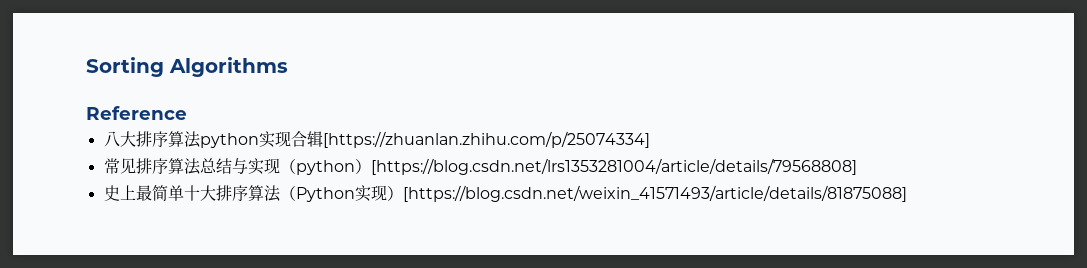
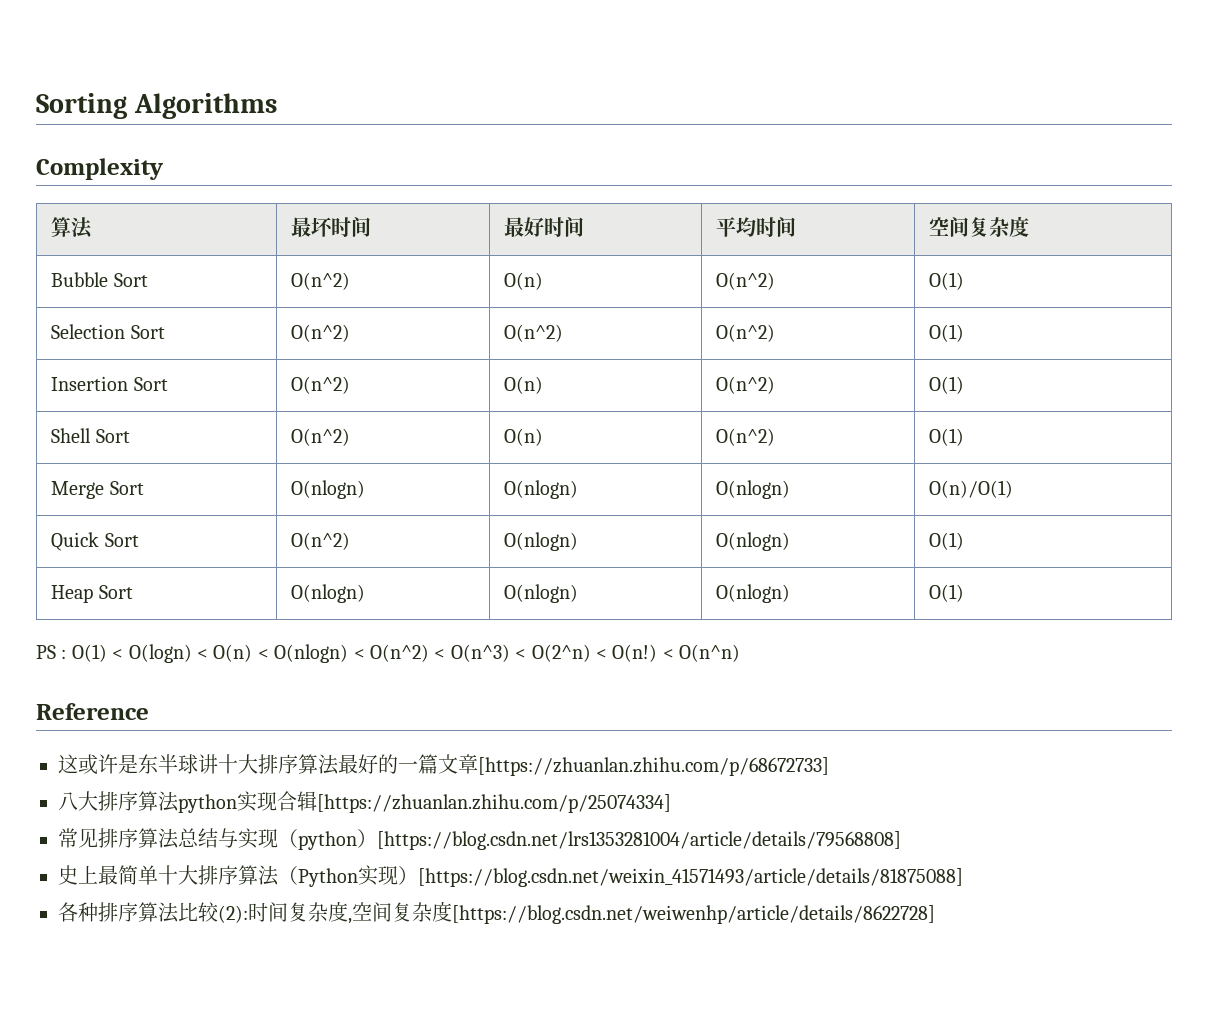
+ Complexity
+ 算法 | 最坏时间 | 最好时间 | 平均时间 | 空间复杂度
+ Bubble Sort | O(n^2) | O(n) | O(n^2) | O(1)
+ Selection Sort | O(n^2) | O(n^2) | O(n^2) | O(1)
+ Insertion Sort | O(n^2) | O(n) | O(n^2) | O(1)
+ Shell Sort | O(n^2) | O(n) | O(n^2) | O(1)
+ Merge Sort | O(nlogn) | O(nlogn) | O(nlogn) | O(n)/O(1)
+ Quick Sort | O(n^2) | O(nlogn) | O(nlogn) | O(1)
+ Heap Sort | O(nlogn) | O(nlogn) | O(nlogn) | O(1)
+ PS : O(1) < O(logn) < O(n) < O(nlogn) < O(n^2) < O(n^3) < O(2^n) < O(n!) < O(n^n)
  Reference
+ 这或许是东半球讲十大排序算法最好的一篇文章[https://zhuanlan.zhihu.com/p/68672733]
+ 各种排序算法比较(2):时间复杂度,空间复杂度[https://blog.csdn.net/weiwenhp/article/details/8622728]

